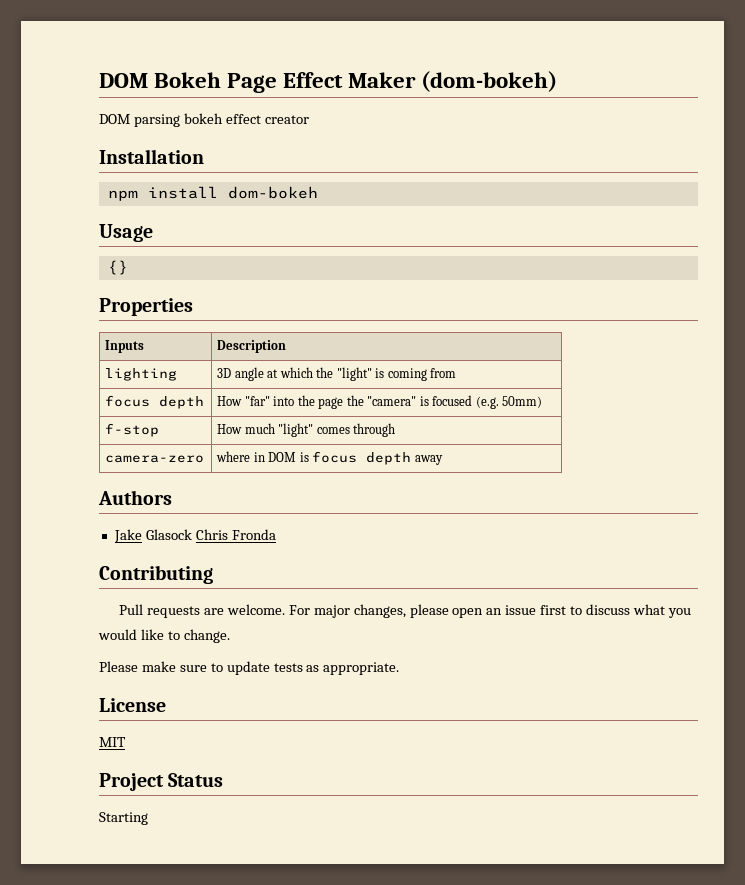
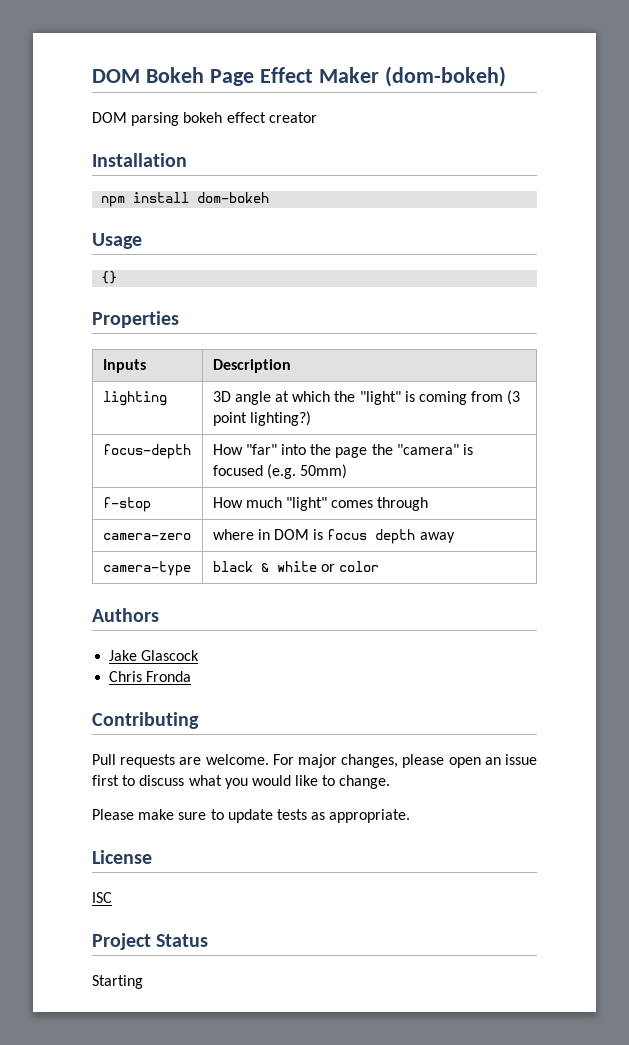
- lighting | 3D angle at which the "light" is coming from
- focus depth | How "far" into the page the "camera" is focused (e.g. 50mm)
+ lighting | 3D angle at which the "light" is coming from (3 point lighting?)
+ focus-depth | How "far" into the page the "camera" is focused (e.g. 50mm)
+ camera-type | black & white or color
- Jake Glasock Chris Fronda
+ Jake Glascock
+ Chris Fronda
- MIT
+ ISC

